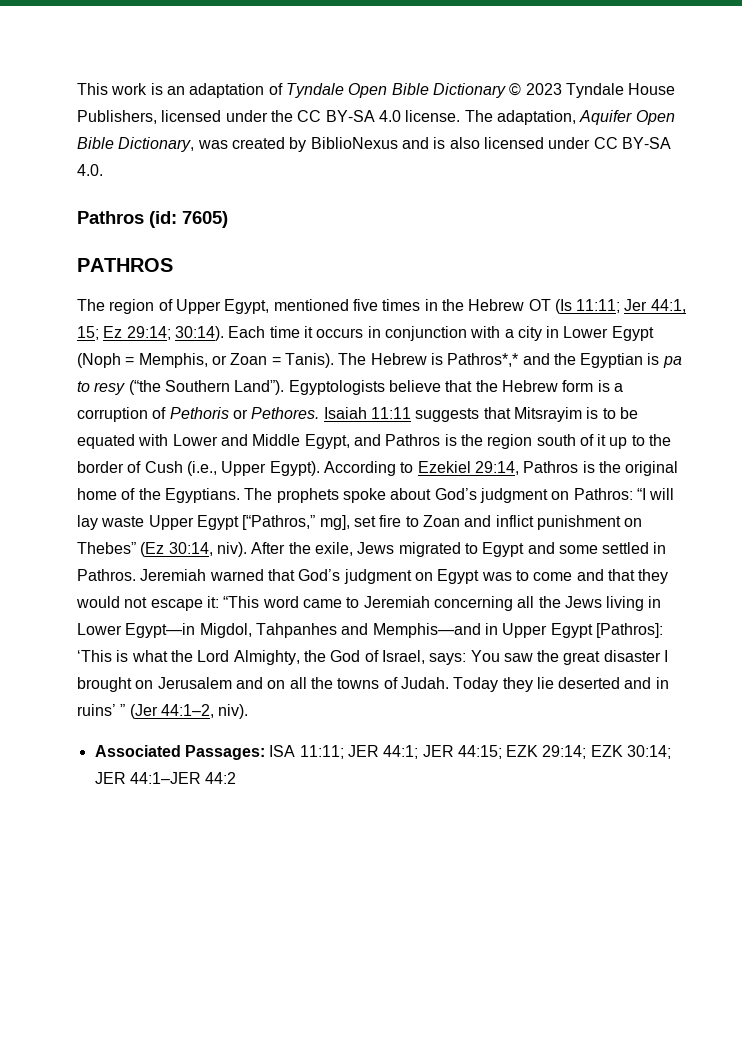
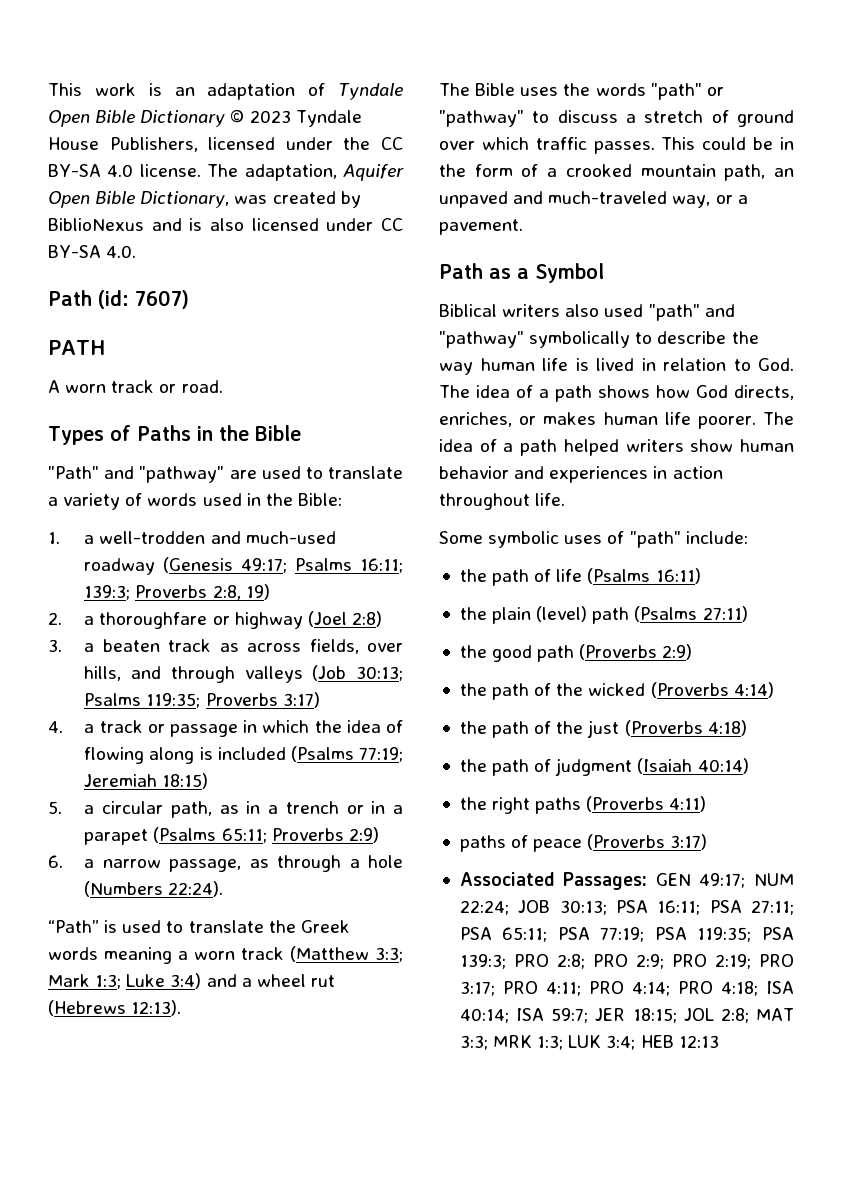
- Pathros (id: 7605)
- PATHROS
- The region of Upper Egypt, mentioned five times in the Hebrew OT (Is 11:11; Jer 44:1, 15; Ez 29:14; 30:14). Each time it occurs in conjunction with a city in Lower Egypt (Noph = Memphis, or Zoan = Tanis). The Hebrew is Pathros*,* and the Egyptian is pa to resy (“the Southern Land”). Egyptologists believe that the Hebrew form is a corruption of Pethoris or Pethores. Isaiah 11:11 suggests that Mitsrayim is to be equated with Lower and Middle Egypt, and Pathros is the region south of it up to the border of Cush (i.e., Upper Egypt). According to Ezekiel 29:14, Pathros is the original home of the Egyptians. The prophets spoke about God’s judgment on Pathros: “I will lay waste Upper Egypt [“Pathros,” mg], set fire to Zoan and inflict punishment on Thebes” (Ez 30:14, niv). After the exile, Jews migrated to Egypt and some settled in Pathros. Jeremiah warned that God’s judgment on Egypt was to come and that they would not escape it: “This word came to Jeremiah concerning all the Jews living in Lower Egypt—in Migdol, Tahpanhes and Memphis—and in Upper Egypt [Pathros]: ‘This is what the Lord Almighty, the God of Israel, says: You saw the great disaster I brought on Jerusalem and on all the towns of Judah. Today they lie deserted and in ruins’ ” (Jer 44:1–2, niv).
- Associated Passages: ISA 11:11; JER 44:1; JER 44:15; EZK 29:14; EZK 30:14; JER 44:1–JER 44:2
+ Path (id: 7607)
+ PATH
+ A worn track or road.
+ Types of Paths in the Bible
+ "Path" and "pathway" are used to translate a variety of words used in the Bible:
+ 1. a well-trodden and much-used roadway (Genesis 49:17; Psalms 16:11; 139:3; Proverbs 2:8, 19)
+ 2. a thoroughfare or highway (Joel 2:8)
+ 3. a beaten track as across fields, over hills, and through valleys (Job 30:13; Psalms 119:35; Proverbs 3:17)
+ 4. a track or passage in which the idea of flowing along is included (Psalms 77:19; Jeremiah 18:15)
+ 5. a circular path, as in a trench or in a parapet (Psalms 65:11; Proverbs 2:9)
+ 6. a narrow passage, as through a hole (Numbers 22:24).
+ “Path” is used to translate the Greek words meaning a worn track (Matthew 3:3; Mark 1:3; Luke 3:4) and a wheel rut (Hebrews 12:13).
+ The Bible uses the words "path" or "pathway" to discuss a stretch of ground over which traffic passes. This could be in the form of a crooked mountain path, an unpaved and much-traveled way, or a pavement.
+ Path as a Symbol
+ Biblical writers also used "path" and "pathway" symbolically to describe the way human life is lived in relation to God. The idea of a path shows how God directs, enriches, or makes human life poorer. The idea of a path helped writers show human behavior and experiences in action throughout life.
+ Some symbolic uses of "path" include:
+ the path of life (Psalms 16:11)
+ the plain (level) path (Psalms 27:11)
+ the good path (Proverbs 2:9)
+ the path of the wicked (Proverbs 4:14)
+ the path of the just (Proverbs 4:18)
+ the path of judgment (Isaiah 40:14)
+ the right paths (Proverbs 4:11)
+ paths of peace (Proverbs 3:17)
+ Associated Passages: GEN 49:17; NUM 22:24; JOB 30:13; PSA 16:11; PSA 27:11; PSA 65:11; PSA 77:19; PSA 119:35; PSA 139:3; PRO 2:8; PRO 2:9; PRO 2:19; PRO 3:17; PRO 4:11; PRO 4:14; PRO 4:18; ISA 40:14; ISA 59:7; JER 18:15; JOL 2:8; MAT 3:3; MRK 1:3; LUK 3:4; HEB 12:13

